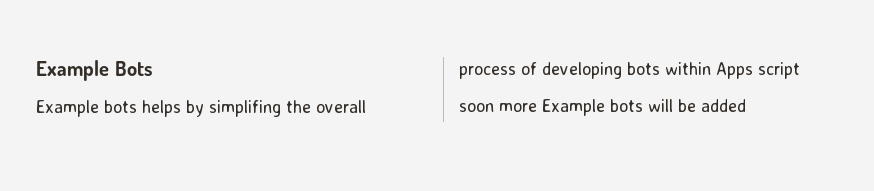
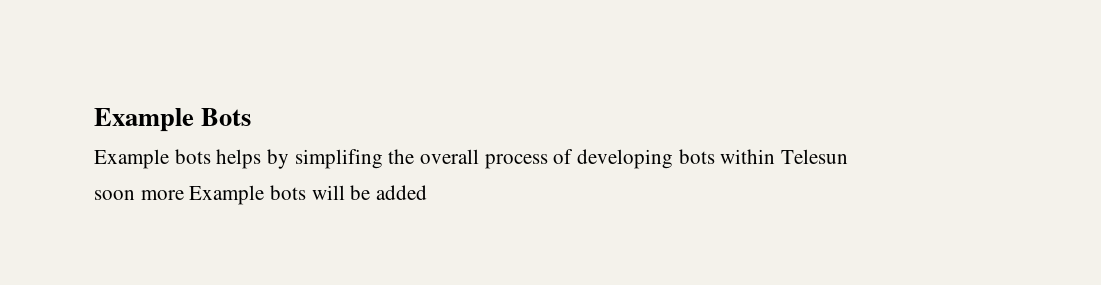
- Example bots helps by simplifing the overall process of developing bots within Apps script
+ Example bots helps by simplifing the overall process of developing bots within Telesun

